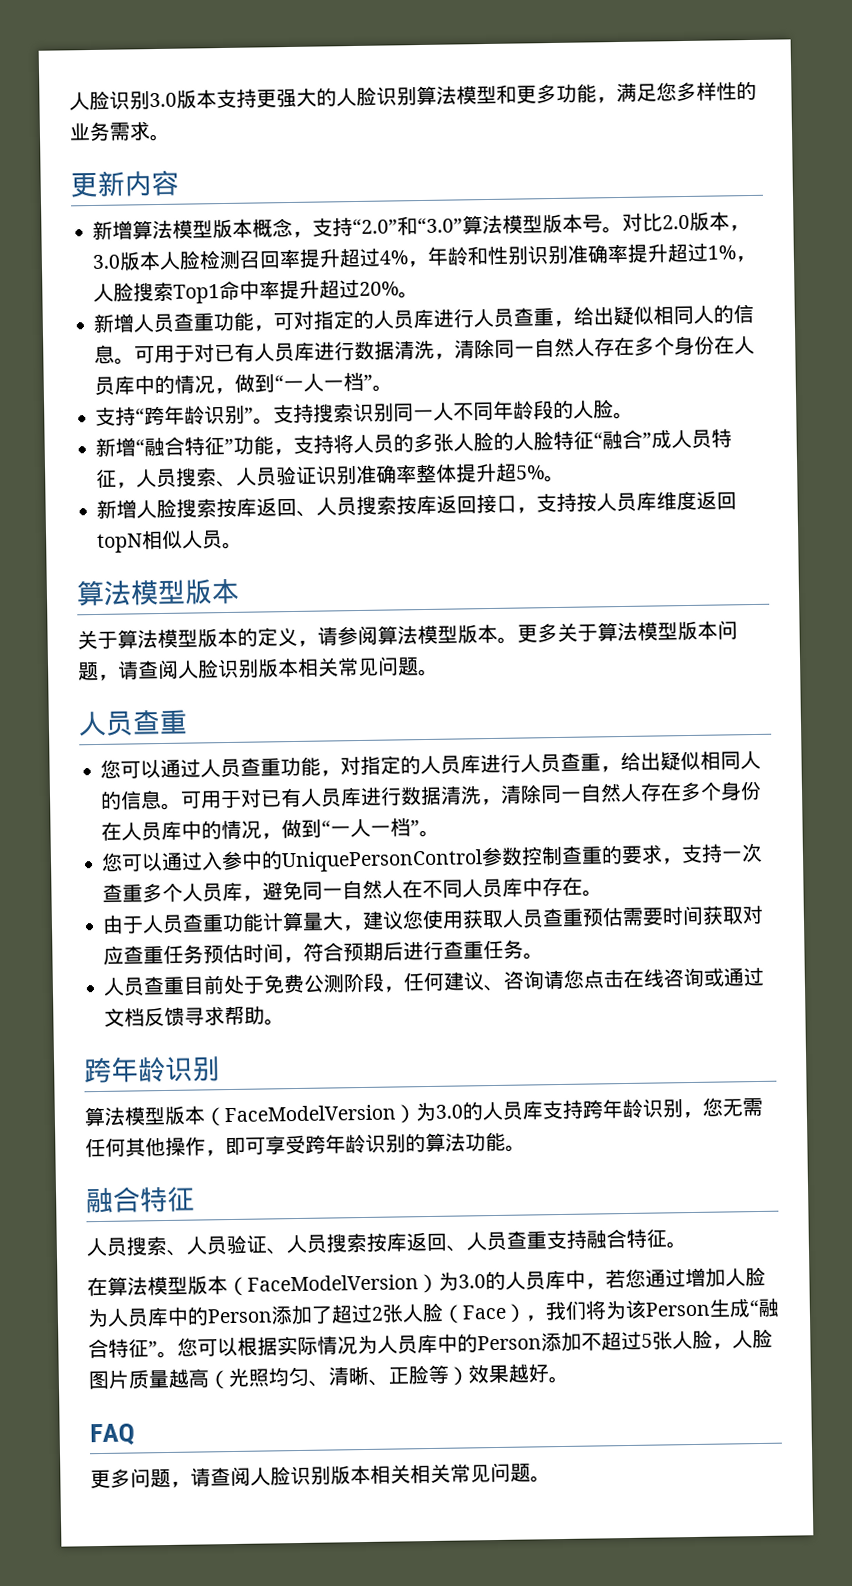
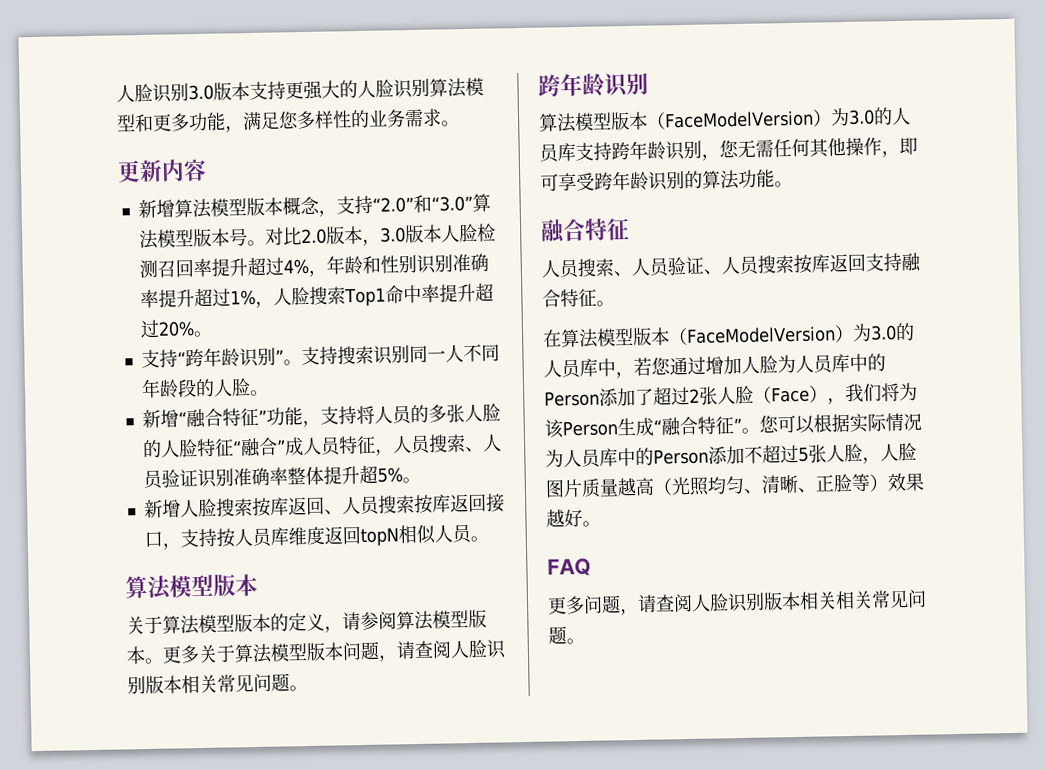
- 新增人员查重功能，可对指定的人员库进行人员查重，给出疑似相同人的信息。可用于对已有人员库进行数据清洗，清除同一自然人存在多个身份在人员库中的情况，做到“一人一档”。
  更多关于算法模型版本问题，请查阅人脸识别版本相关常见问题。
- 人员查重
- 您可以通过人员查重功能，对指定的人员库进行人员查重，给出疑似相同人的信息。可用于对已有人员库进行数据清洗，清除同一自然人存在多个身份在人员库中的情况，做到“一人一档”。
- 您可以通过入参中的UniquePersonControl参数控制查重的要求，支持一次查重多个人员库，避免同一自然人在不同人员库中存在。
- 由于人员查重功能计算量大，建议您使用获取人员查重预估需要时间获取对应查重任务预估时间，符合预期后进行查重任务。
- 人员查重目前处于免费公测阶段，任何建议、咨询请您点击在线咨询或通过文档反馈寻求帮助。
- 人员搜索、人员验证、人员搜索按库返回、人员查重支持融合特征。
+ 人员搜索、人员验证、人员搜索按库返回支持融合特征。

